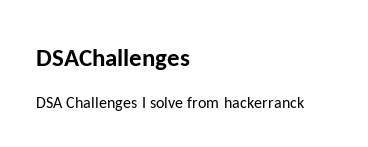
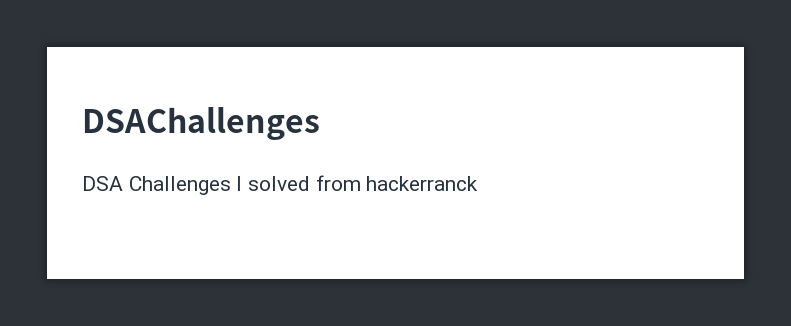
- DSA Challenges I solve from hackerranck
+ DSA Challenges I solved from hackerranck

